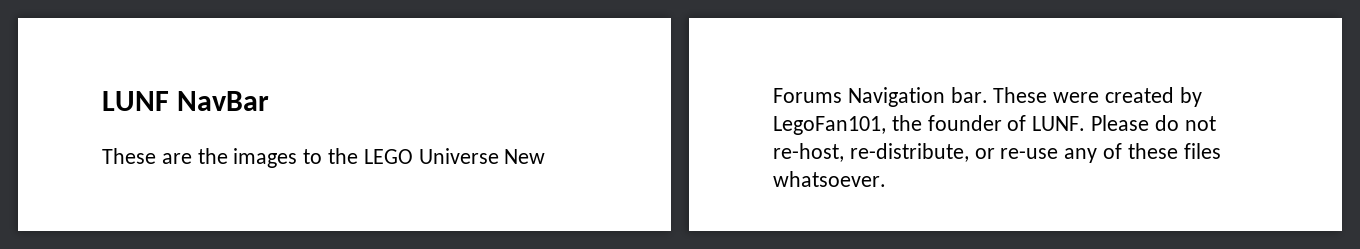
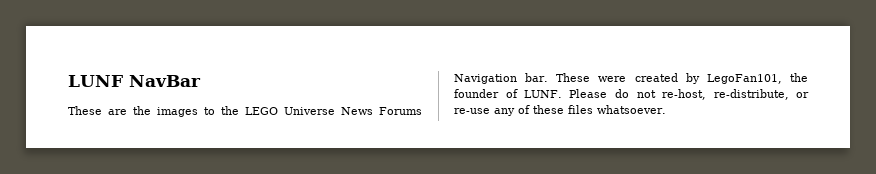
- These are the images to the LEGO Universe New Forums Navigation bar.
+ These are the images to the LEGO Universe News Forums Navigation bar.

